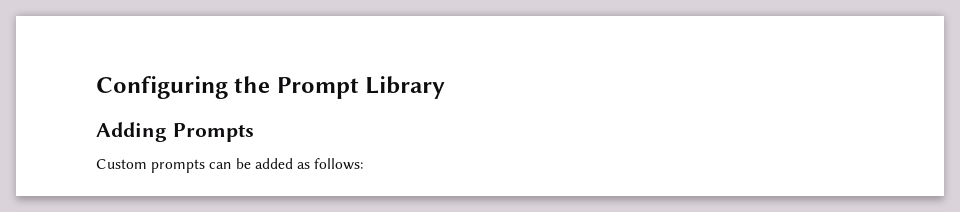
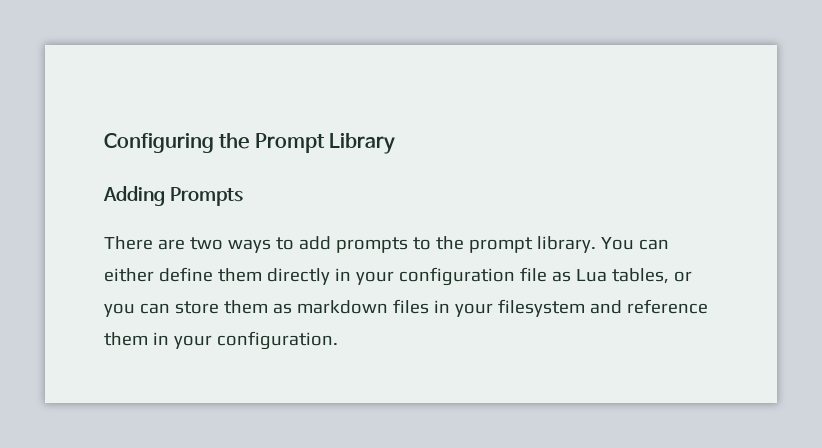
- Custom prompts can be added as follows:
+ There are two ways to add prompts to the prompt library. You can either define them directly in your configuration file as Lua tables, or you can store them as markdown files in your filesystem and reference them in your configuration.

